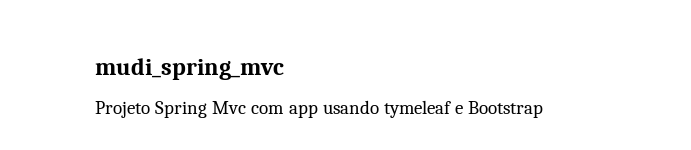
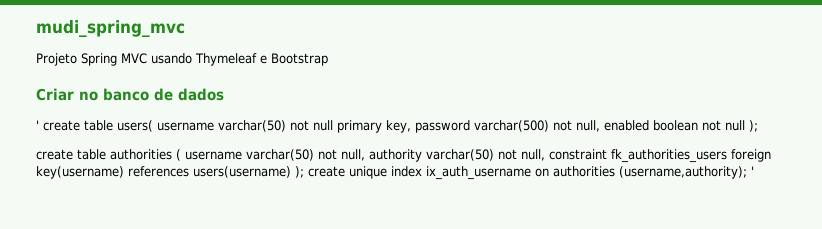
- Projeto Spring Mvc com app usando tymeleaf e Bootstrap
+ Projeto Spring MVC usando Thymeleaf e Bootstrap
+ Criar no banco de dados
+ ' create table users( username varchar(50) not null primary key, password varchar(500) not null, enabled boolean not null );
+ create table authorities ( username varchar(50) not null, authority varchar(50) not null, constraint fk_authorities_users foreign key(username) references users(username) ); create unique index ix_auth_username on authorities (username,authority); '

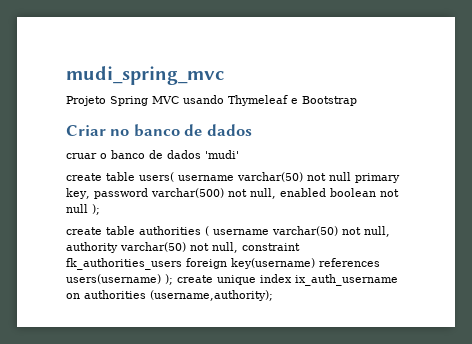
- ' create table users( username varchar(50) not null primary key, password varchar(500) not null, enabled boolean not null );
+ cruar o banco de dados 'mudi'
+ create table users( username varchar(50) not null primary key, password varchar(500) not null, enabled boolean not null );
- create table authorities ( username varchar(50) not null, authority varchar(50) not null, constraint fk_authorities_users foreign key(username) references users(username) ); create unique index ix_auth_username on authorities (username,authority); '
+ create table authorities ( username varchar(50) not null, authority varchar(50) not null, constraint fk_authorities_users foreign key(username) references users(username) ); create unique index ix_auth_username on authorities (username,authority);

